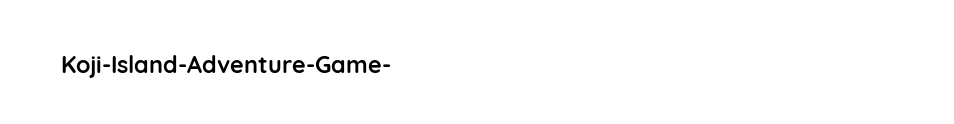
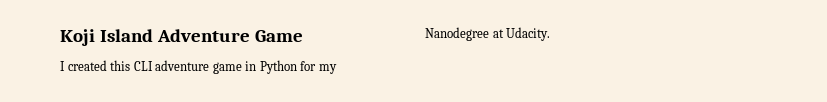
- Koji-Island-Adventure-Game-
+ Koji Island Adventure Game
+ I created this CLI adventure game in Python for my Nanodegree at Udacity.

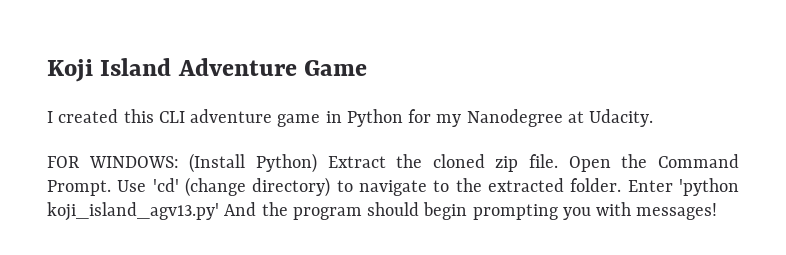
+ FOR WINDOWS: (Install Python) Extract the cloned zip file. Open the Command Prompt. Use 'cd' (change directory) to navigate to the extracted folder. Enter 'python koji_island_agv13.py' And the program should begin prompting you with messages!

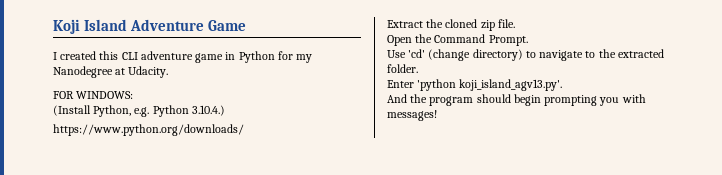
- FOR WINDOWS: (Install Python) Extract the cloned zip file. Open the Command Prompt. Use 'cd' (change directory) to navigate to the extracted folder. Enter 'python koji_island_agv13.py' And the program should begin prompting you with messages!
+ FOR WINDOWS:
+ (Install Python, e.g. Python 3.10.4.)
+ https://www.python.org/downloads/
+ Extract the cloned zip file.
+ Open the Command Prompt.
+ Use 'cd' (change directory) to navigate to the extracted folder.
+ Enter 'python koji_island_agv13.py'.
+ And the program should begin prompting you with messages!

